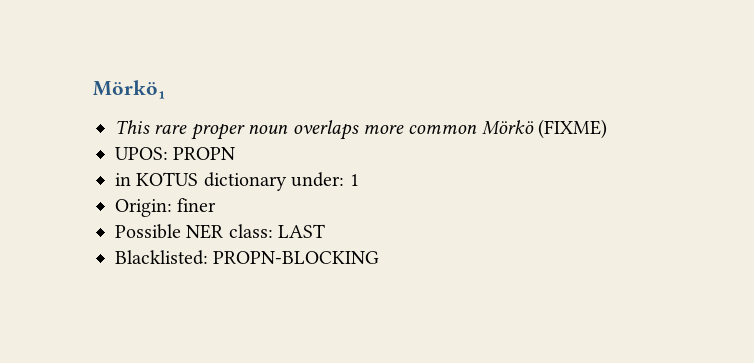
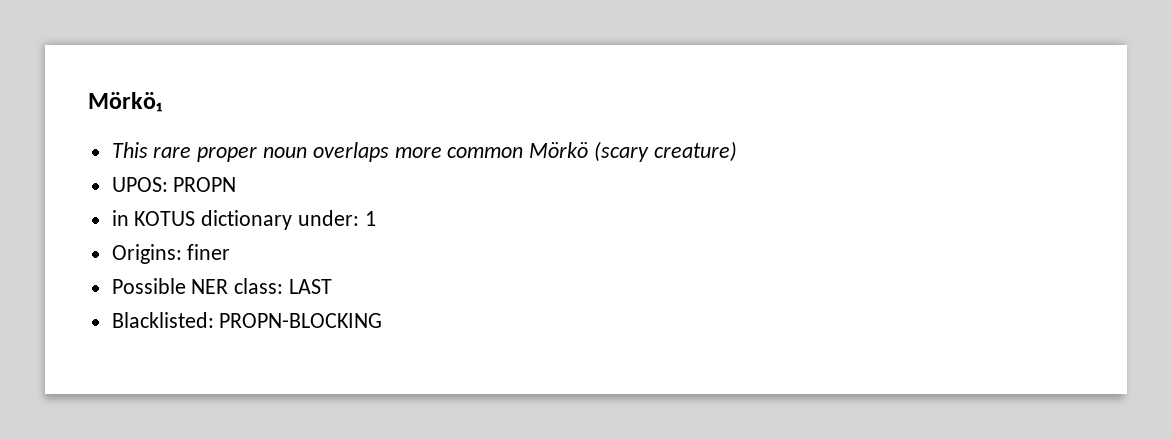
- This rare proper noun overlaps more common Mörkö (FIXME)
+ This rare proper noun overlaps more common Mörkö (scary creature)
- Origin: finer
+ Origins: finer

